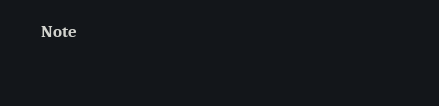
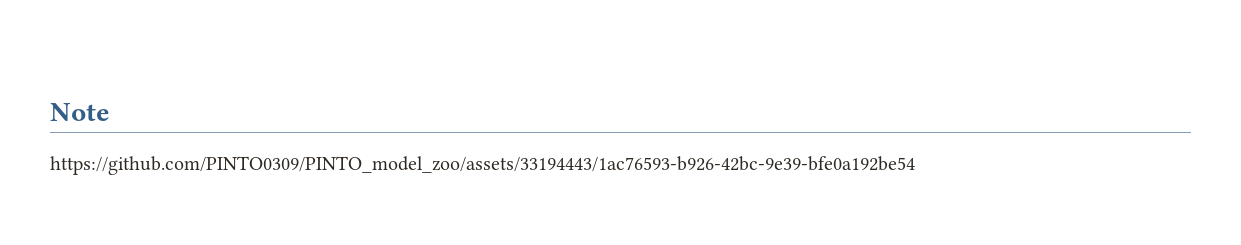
+ https://github.com/PINTO0309/PINTO_model_zoo/assets/33194443/1ac76593-b926-42bc-9e39-bfe0a192be54

